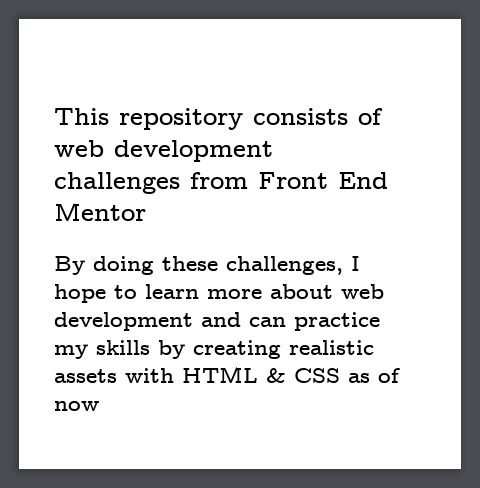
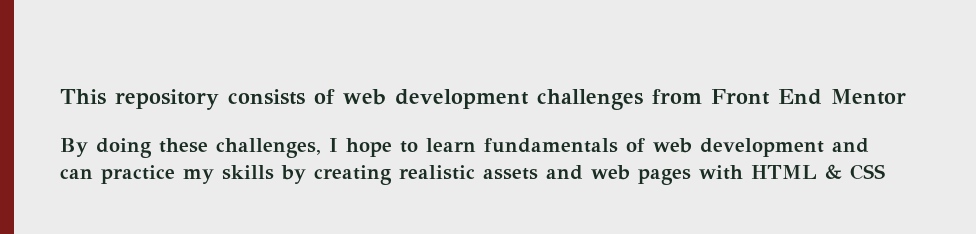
- By doing these challenges, I hope to learn more about web development and can practice my skills by creating realistic assets with HTML & CSS as of now
+ By doing these challenges, I hope to learn fundamentals of web development and can practice my skills by creating realistic assets and web pages with HTML & CSS

